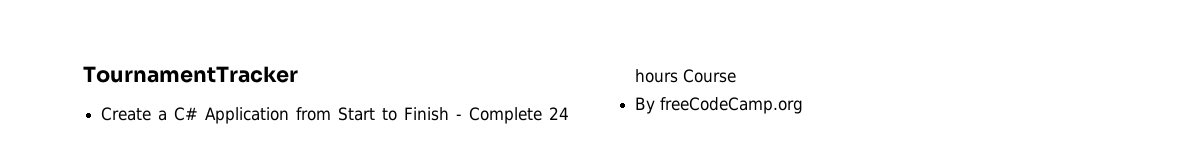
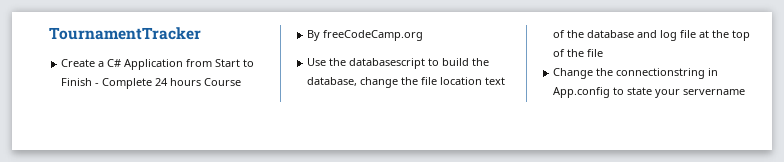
+ Use the databasescript to build the database, change the file location text of the database and log file at the top of the file
+ Change the connectionstring in App.config to state your servername

